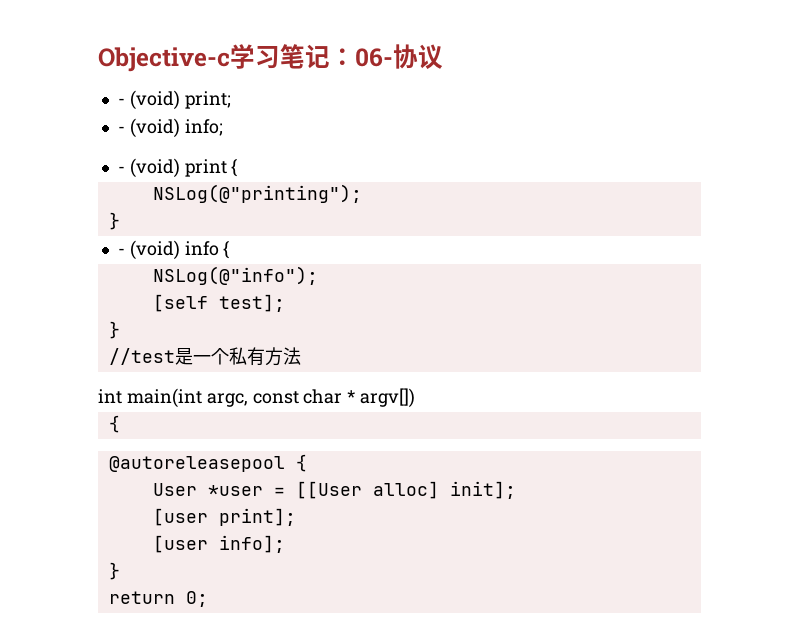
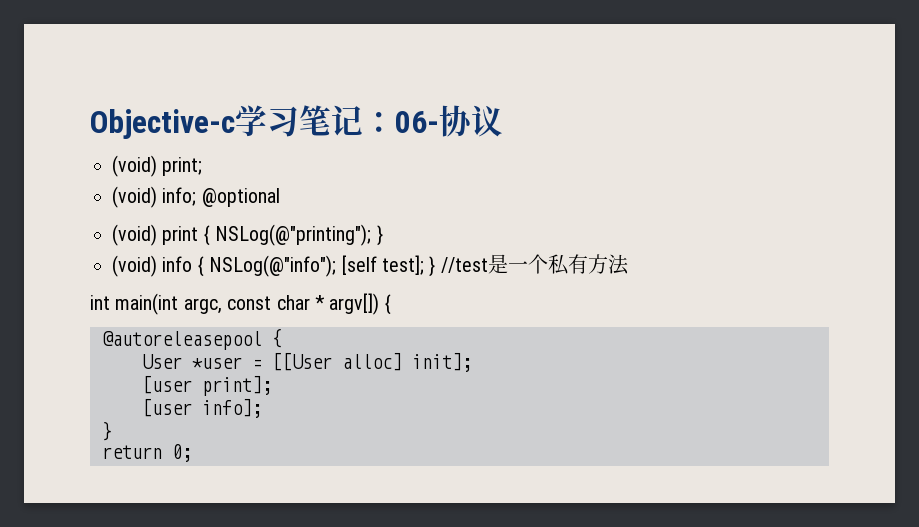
- - (void) print;
+ (void) print;
- - (void) info;
- - (void) print {
- NSLog(@"printing");
- }
- - (void) info {
- NSLog(@"info");
- [self test];
- }
- //test是一个私有方法
+ (void) info; @optional
+ (void) print { NSLog(@"printing"); }
+ (void) info { NSLog(@"info"); [self test]; } //test是一个私有方法
- int main(int argc, const char * argv[])
- {
+ int main(int argc, const char * argv[]) {

